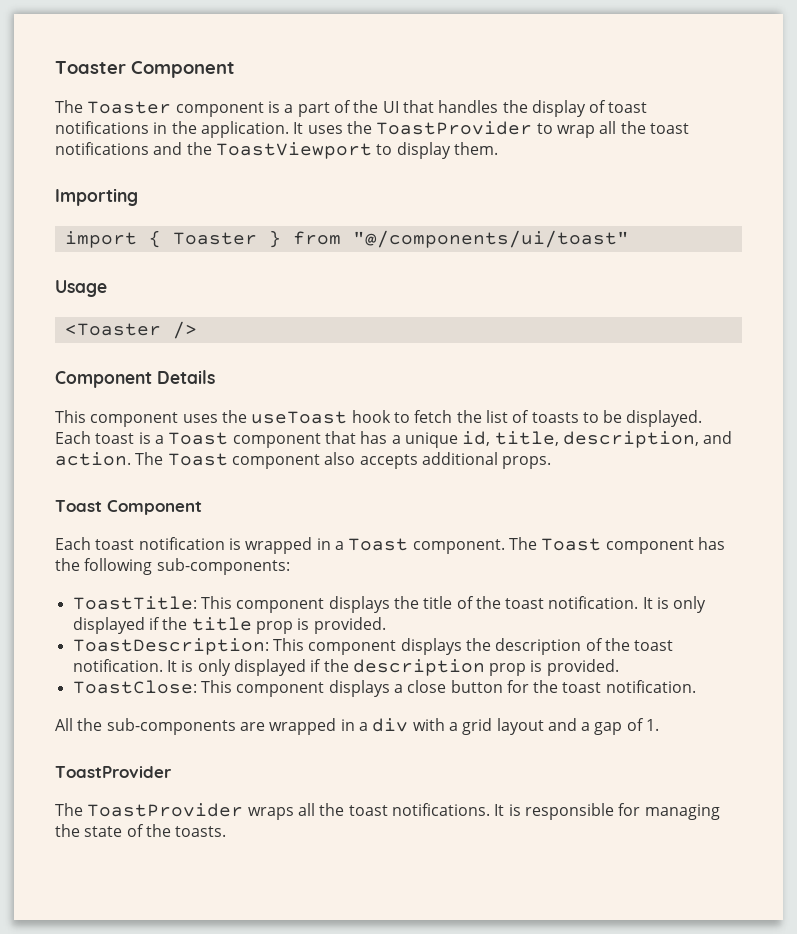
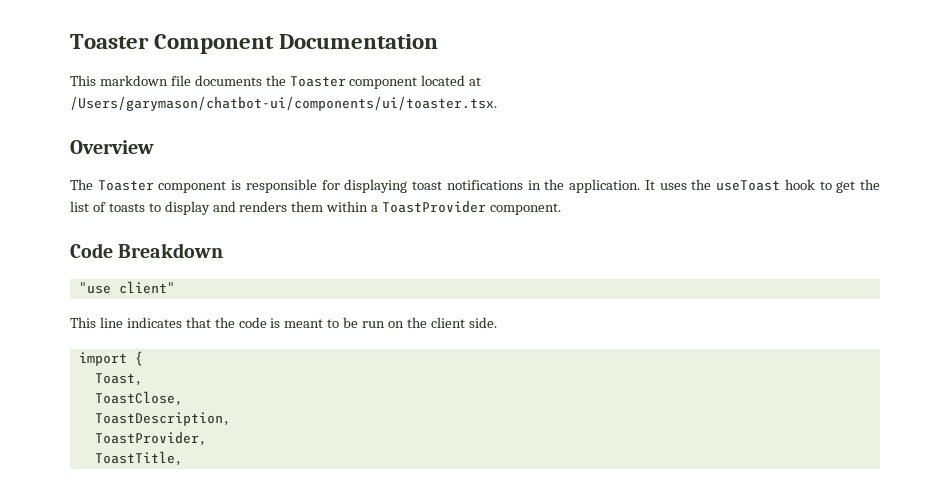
- Toaster Component
- The Toaster component is a part of the UI that handles the display of toast notifications in the application.
+ Toaster Component Documentation
+ This markdown file documents the Toaster component located at /Users/garymason/chatbot-ui/components/ui/toaster.tsx.
+ Overview
+ The Toaster component is responsible for displaying toast notifications in the application.
- It uses the ToastProvider to wrap all the toast notifications and the ToastViewport to display them.
- Importing
- import { Toaster } from "@/components/ui/toast"
- Usage
- <Toaster />
- Component Details
- This component uses the useToast hook to fetch the list of toasts to be displayed. Each toast is a Toast component that has a unique id, title, description, and action. The Toast component also accepts additional props.
- Toast Component
- Each toast notification is wrapped in a Toast component. The Toast component has the following sub-components:
- ToastTitle: This component displays the title of the toast notification. It is only displayed if the title prop is provided.
- ToastDescription: This component displays the description of the toast notification. It is only displayed if the description prop is provided.
- ToastClose: This component displays a close button for the toast notification.
- All the sub-components are wrapped in a div with a grid layout and a gap of 1.
- ToastProvider
- The ToastProvider wraps all the toast notifications. It is responsible for managing the state of the toasts.
+ It uses the useToast hook to get the list of toasts to display and renders them within a ToastProvider component.
+ Code Breakdown
+ "use client"
+ This line indicates that the code is meant to be run on the client side.
+ import {
+ Toast,
+ ToastClose,
+ ToastDescription,
+ ToastProvider,
+ ToastTitle,

